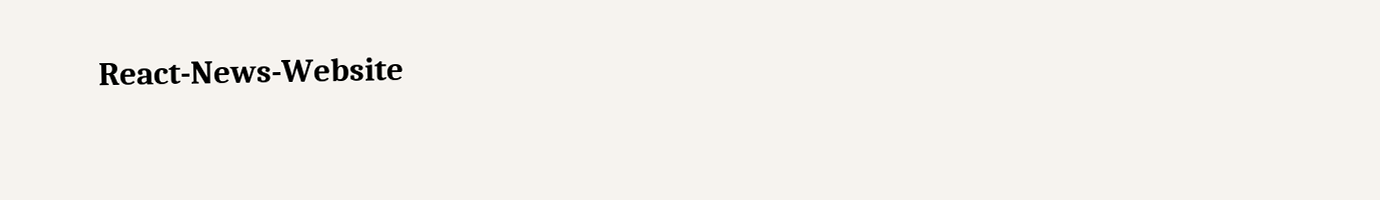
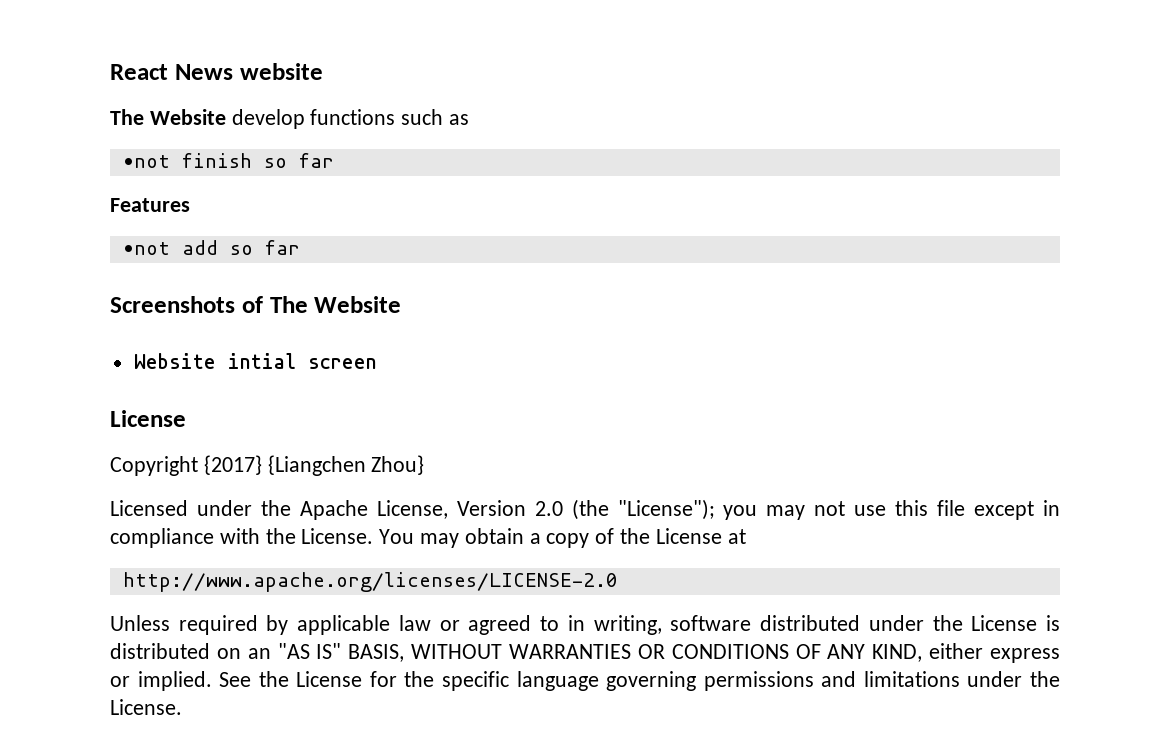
- React-News-Website
+ React News website
+ The Website develop functions such as
+ •not finish so far
+ Features
+ •not add so far
+ Screenshots of The Website
+ Website intial screen
+ License
+ Copyright {2017} {Liangchen Zhou}
+ Licensed under the Apache License, Version 2.0 (the "License"); you may not use this file except in compliance with the License. You may obtain a copy of the License at
+ http://www.apache.org/licenses/LICENSE-2.0
+ Unless required by applicable law or agreed to in writing, software distributed under the License is distributed on an "AS IS" BASIS, WITHOUT WARRANTIES OR CONDITIONS OF ANY KIND, either express or implied. See the License for the specific language governing permissions and limitations under the License.

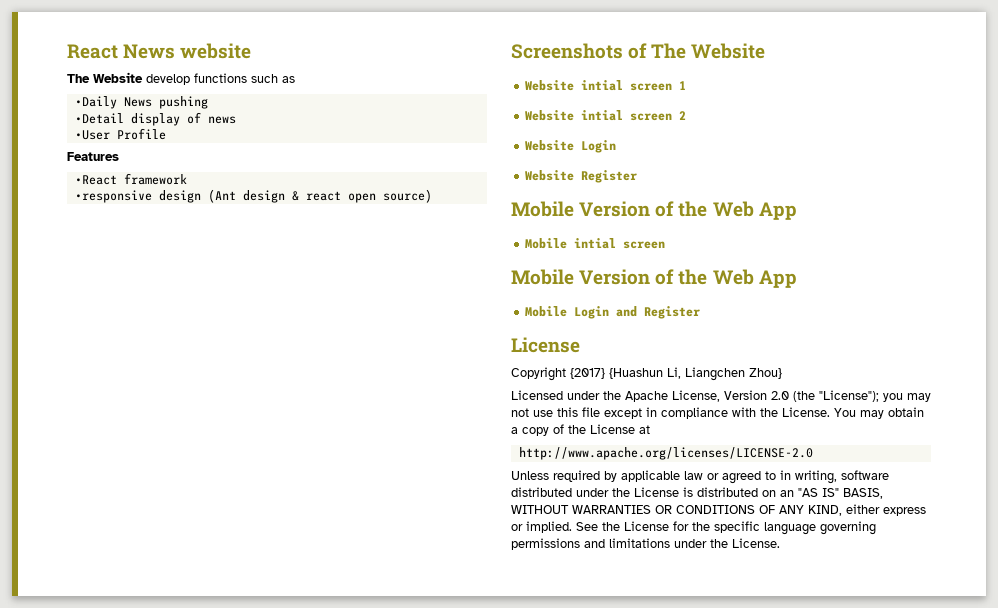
- •not finish so far
+ •Daily News pushing
+ •Detail display of news
+ •User Profile
  Features
- •not add so far
+ •React framework
+ •responsive design (Ant design & react open source)
- Website intial screen
+ Website intial screen 1
+ Website intial screen 2
+ Website Login
+ Website Register
+ Mobile Version of the Web App
+ Mobile intial screen
+ Mobile Version of the Web App
+ Mobile Login and Register
- Copyright {2017} {Liangchen Zhou}
+ Copyright {2017} {Huashun Li, Liangchen Zhou}

